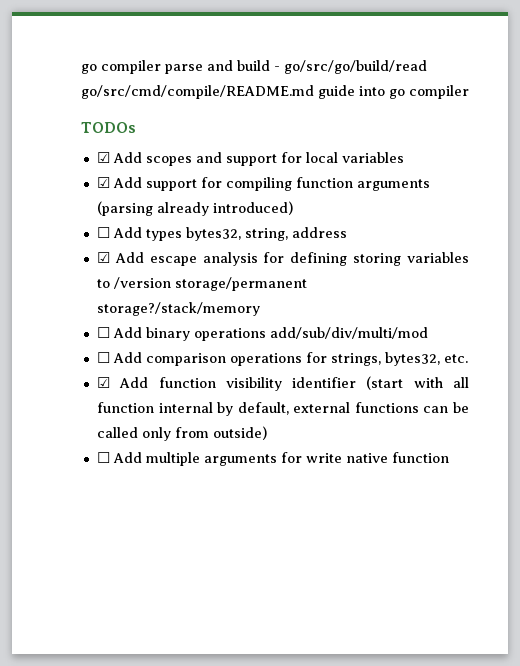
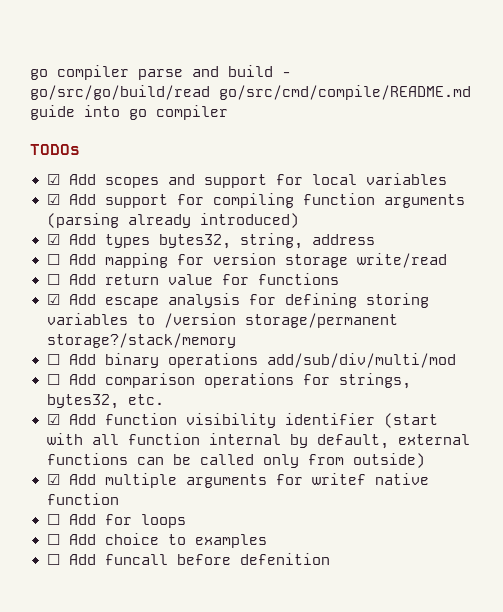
- ☐ Add types bytes32, string, address
+ ☑ Add types bytes32, string, address
+ ☐ Add mapping for version storage write/read
+ ☐ Add return value for functions
- ☐ Add multiple arguments for write native function
+ ☑ Add multiple arguments for writef native function
+ ☐ Add for loops
+ ☐ Add choice to examples
+ ☐ Add funcall before defenition

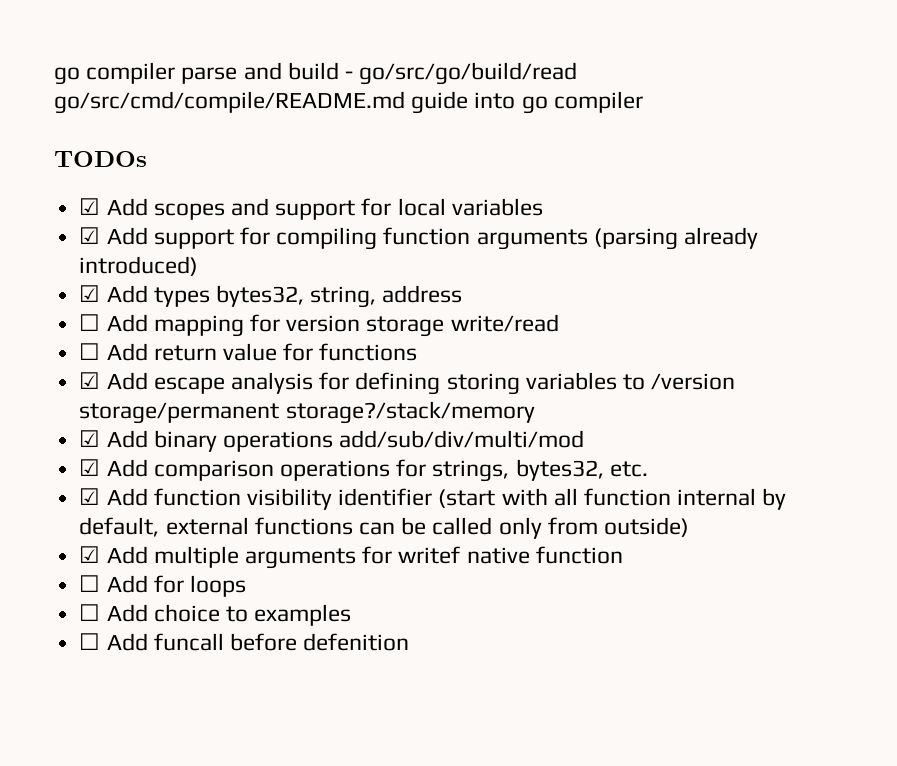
- ☐ Add binary operations add/sub/div/multi/mod
+ ☑ Add binary operations add/sub/div/multi/mod
- ☐ Add comparison operations for strings, bytes32, etc.
+ ☑ Add comparison operations for strings, bytes32, etc.

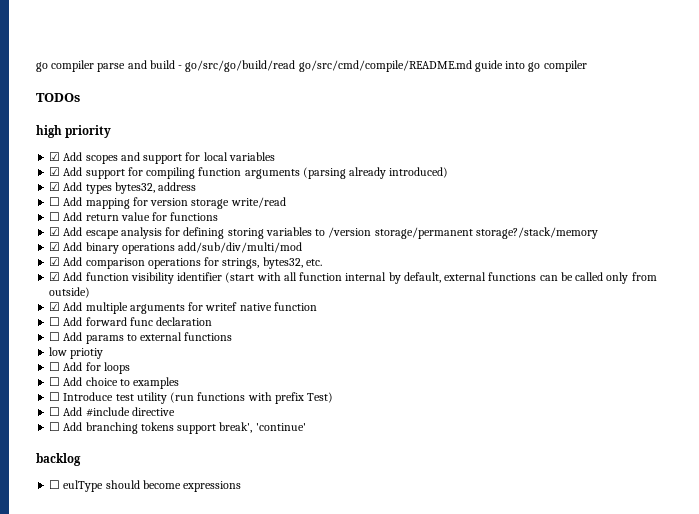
+ high priority
- ☑ Add types bytes32, string, address
+ ☑ Add types bytes32, address
+ ☐ Add forward func declaration
+ ☐ Add params to external functions
+ low priotiy
- ☐ Add funcall before defenition
+ ☐ Introduce test utility (run functions with prefix Test)
+ ☐ Add #include directive
+ ☐ Add branching tokens support break', 'continue'
+ backlog
+ ☐ eulType should become expressions

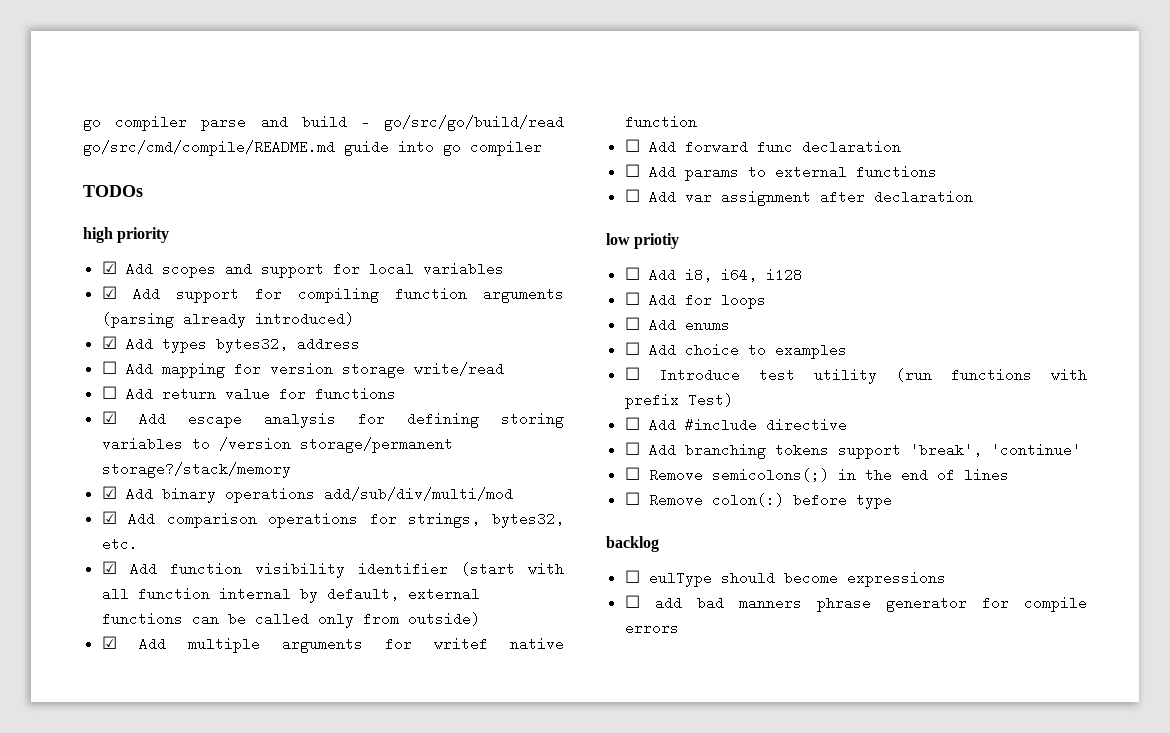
+ ☐ Add var assignment after declaration
  low priotiy
+ ☐ Add i8, i64, i128
+ ☐ Add enums
- ☐ Add branching tokens support break', 'continue'
+ ☐ Add branching tokens support 'break', 'continue'
+ ☐ Remove semicolons(;) in the end of lines
+ ☐ Remove colon(:) before type
+ ☐ add bad manners phrase generator for compile errors

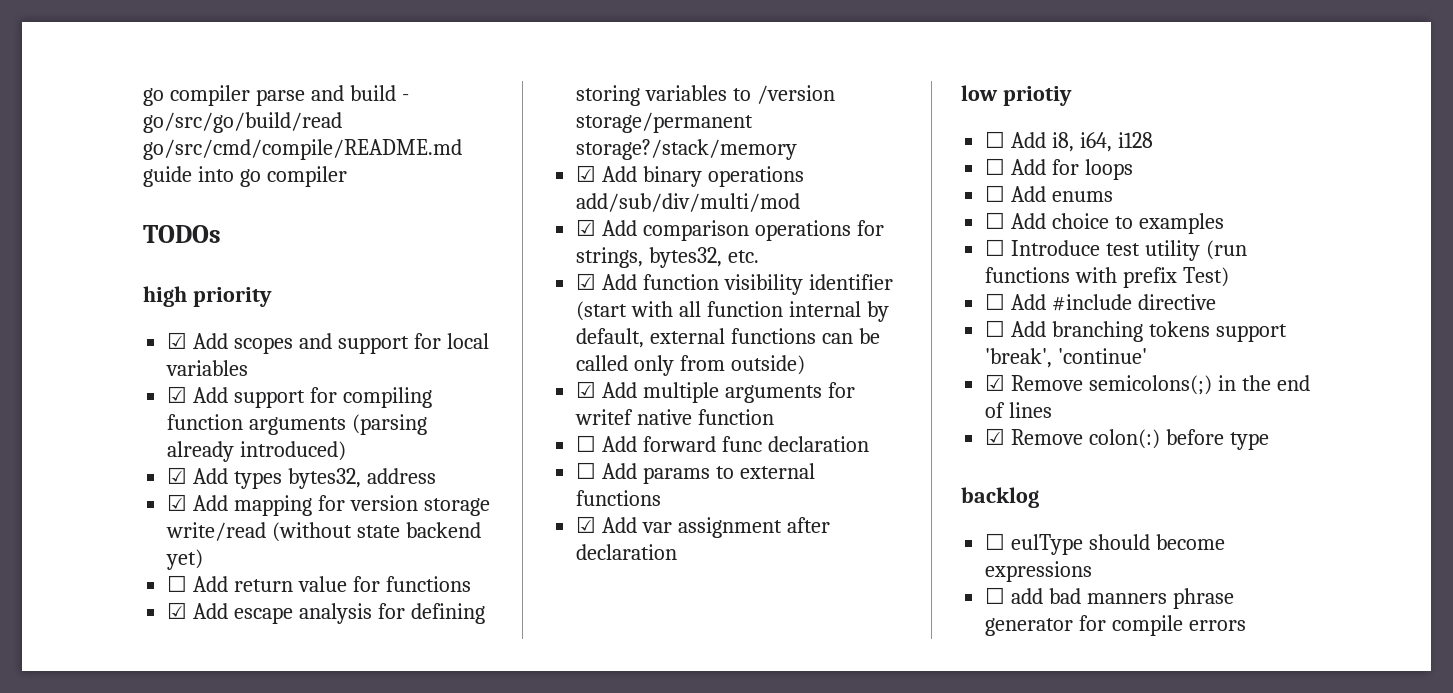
- ☐ Add mapping for version storage write/read
+ ☑ Add mapping for version storage write/read (without state backend yet)
- ☐ Add var assignment after declaration
+ ☑ Add var assignment after declaration
- ☐ Remove semicolons(;) in the end of lines
+ ☑ Remove semicolons(;) in the end of lines
- ☐ Remove colon(:) before type
+ ☑ Remove colon(:) before type

